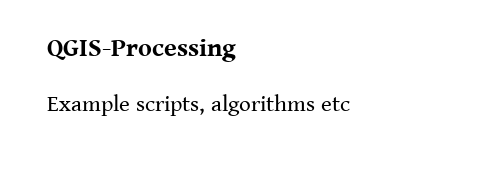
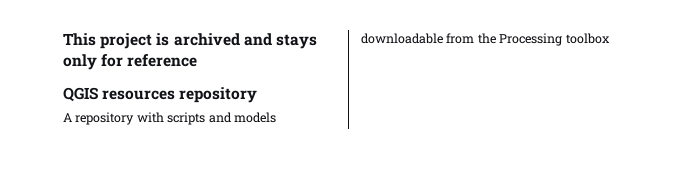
- QGIS-Processing
- Example scripts, algorithms etc
+ This project is archived and stays only for reference
+ QGIS resources repository
+ A repository with scripts and models downloadable from the Processing toolbox

